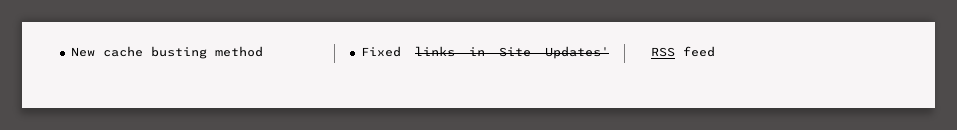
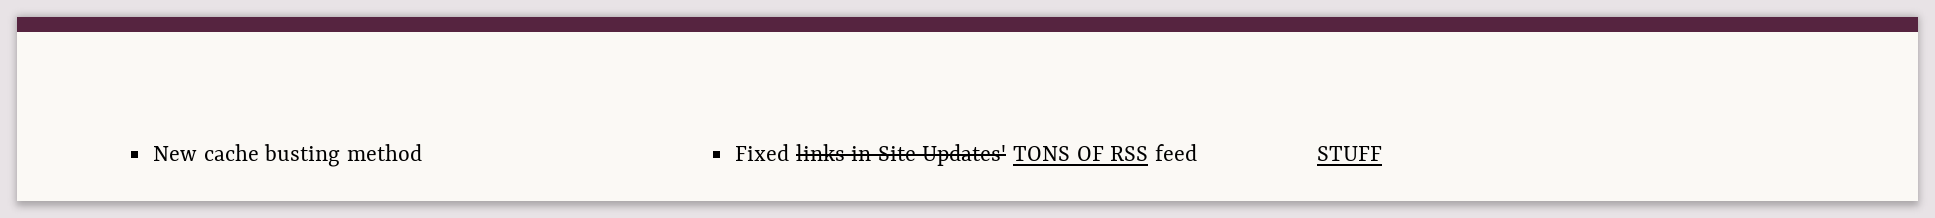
- Fixed links in Site Updates' RSS feed
+ Fixed links in Site Updates' TONS OF RSS feed STUFF

